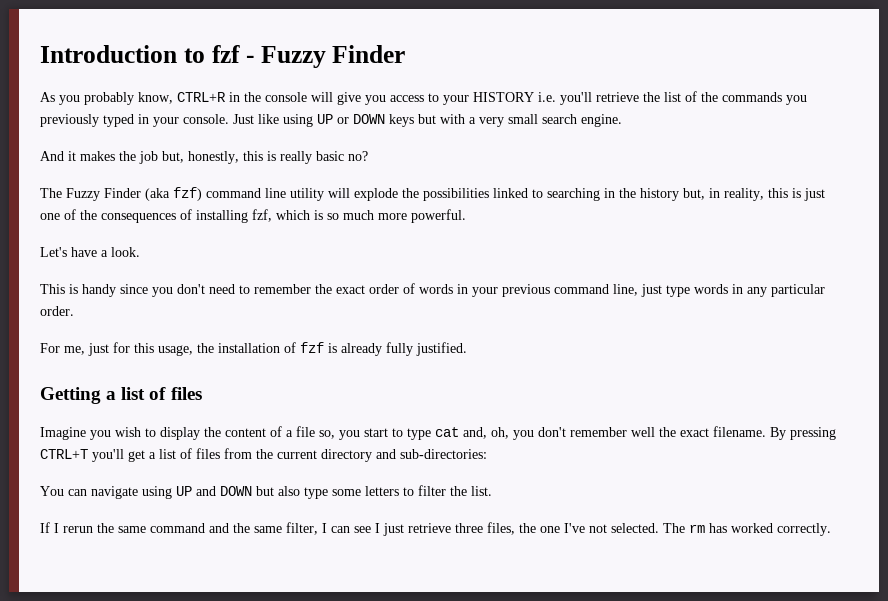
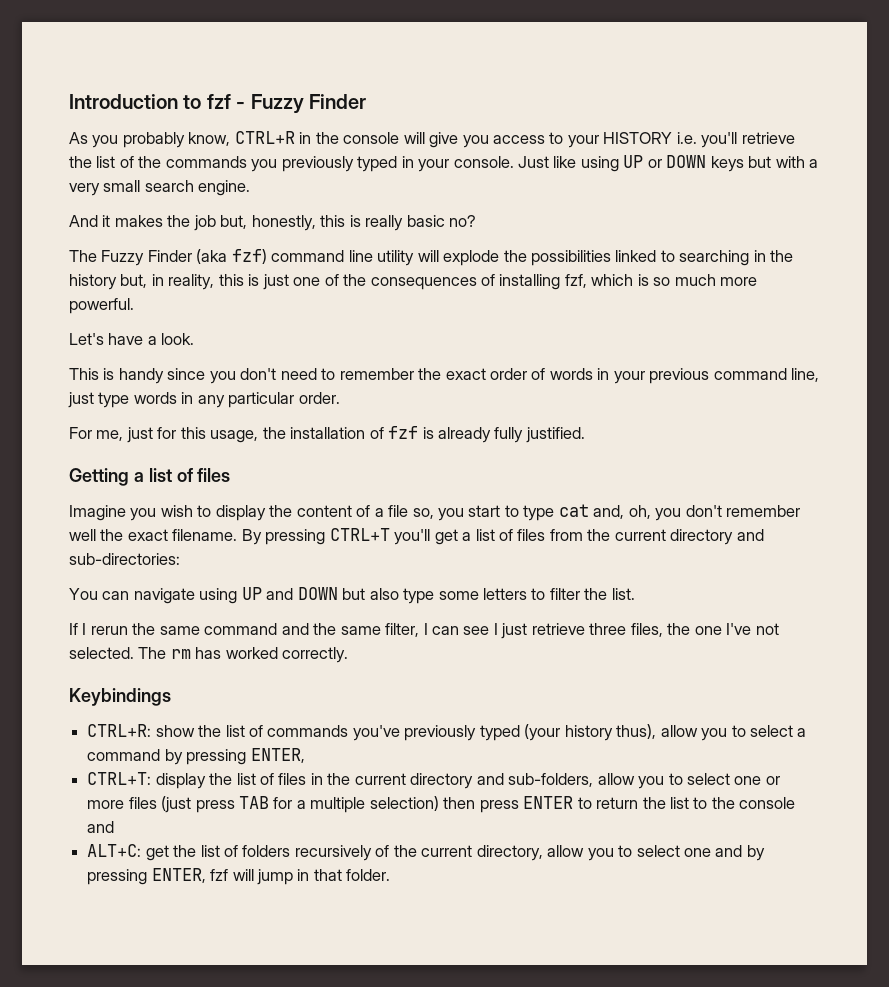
+ Keybindings
+ CTRL+R: show the list of commands you've previously typed (your history thus), allow you to select a command by pressing ENTER,
+ CTRL+T: display the list of files in the current directory and sub-folders, allow you to select one or more files (just press TAB for a multiple selection) then press ENTER to return the list to the console and
+ ALT+C: get the list of folders recursively of the current directory, allow you to select one and by pressing ENTER, fzf will jump in that folder.

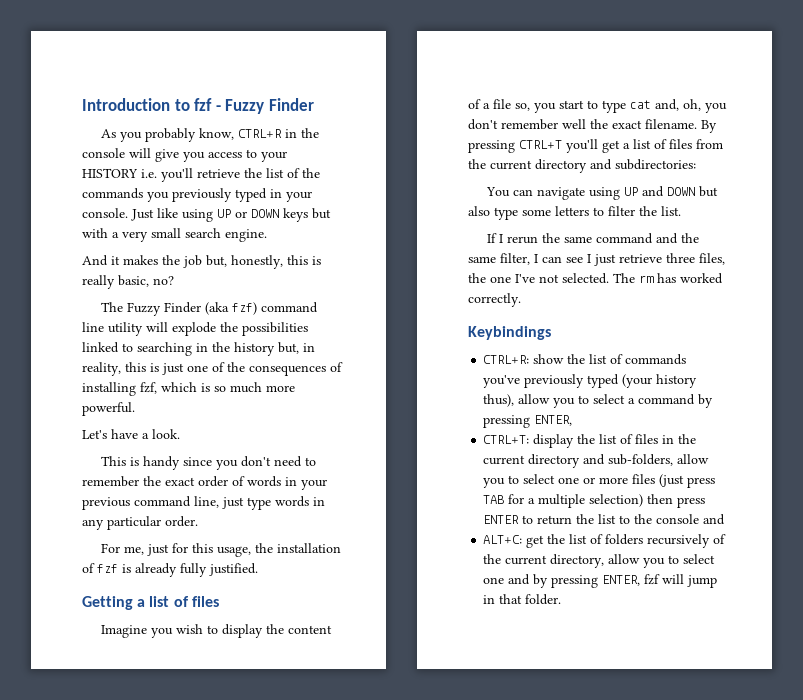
- And it makes the job but, honestly, this is really basic no?
+ And it makes the job but, honestly, this is really basic, no?
- By pressing CTRL+T you'll get a list of files from the current directory and sub-directories:
+ By pressing CTRL+T you'll get a list of files from the current directory and subdirectories:

